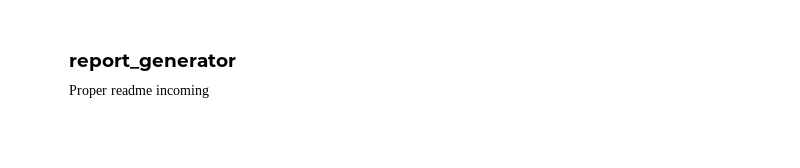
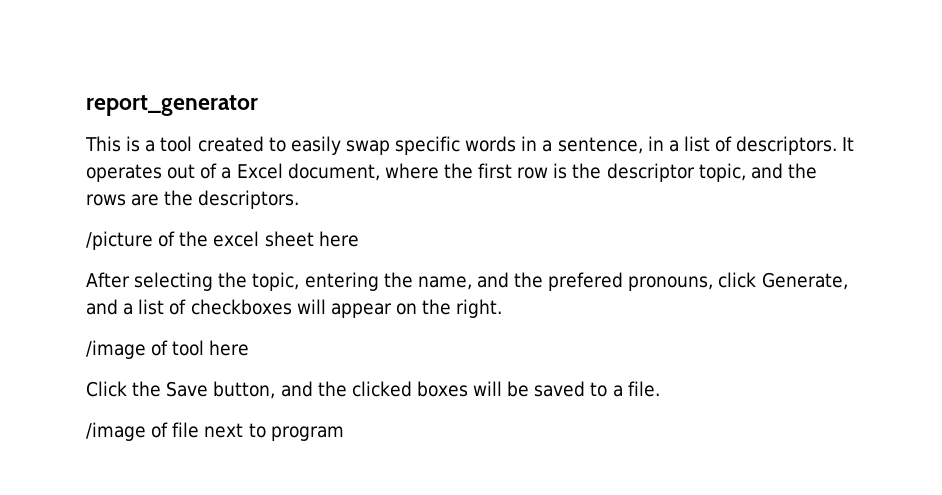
- Proper readme incoming
+ This is a tool created to easily swap specific words in a sentence, in a list of descriptors. It operates out of a Excel document, where the first row is the descriptor topic, and the rows are the descriptors.
+ /picture of the excel sheet here
+ After selecting the topic, entering the name, and the prefered pronouns, click Generate, and a list of checkboxes will appear on the right.
+ /image of tool here
+ Click the Save button, and the clicked boxes will be saved to a file.
+ /image of file next to program

